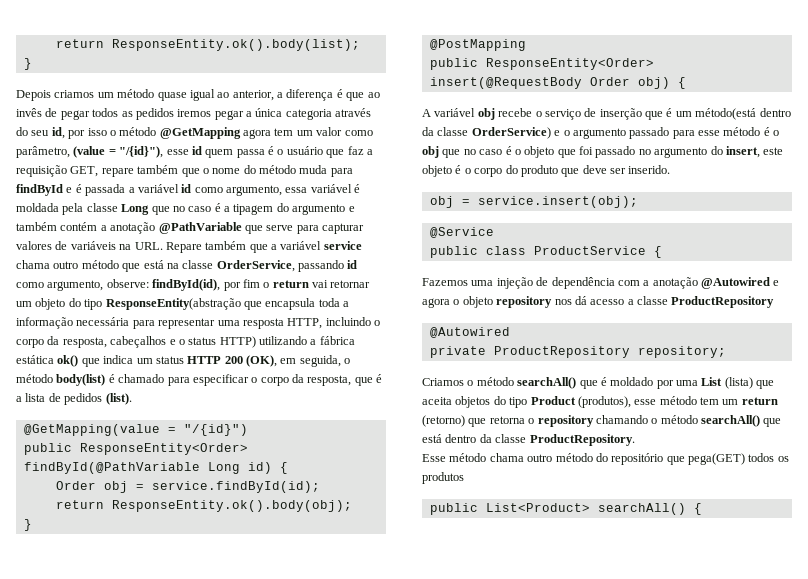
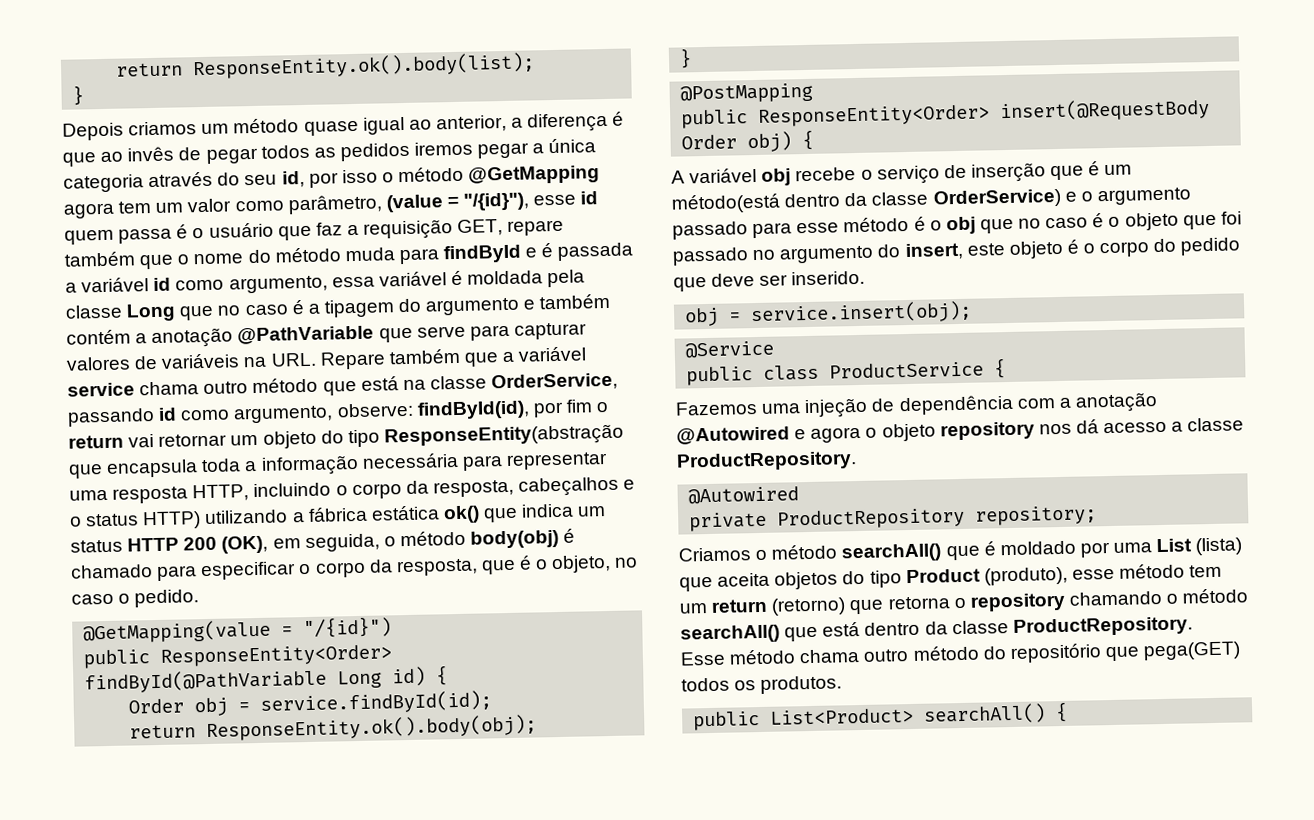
- findById(id), por fim o return vai retornar um objeto do tipo ResponseEntity(abstração que encapsula toda a informação necessária para representar uma resposta HTTP, incluindo o corpo da resposta, cabeçalhos e o status HTTP) utilizando a fábrica estática ok() que indica um status HTTP 200 (OK), em seguida, o método body(list) é chamado para especificar o corpo da resposta, que é a lista de pedidos (list).
+ findById(id), por fim o return vai retornar um objeto do tipo ResponseEntity(abstração que encapsula toda a informação necessária para representar uma resposta HTTP, incluindo o corpo da resposta, cabeçalhos e o status HTTP) utilizando a fábrica estática ok() que indica um status HTTP 200 (OK), em seguida, o método body(obj) é chamado para especificar o corpo da resposta, que é o objeto, no caso o pedido.
- A variável obj recebe o serviço de inserção que é um método(está dentro da classe OrderService) e o argumento passado para esse método é o obj que no caso é o objeto que foi passado no argumento do insert, este objeto é o corpo do produto que deve ser inserido.
+ A variável obj recebe o serviço de inserção que é um método(está dentro da classe OrderService) e o argumento passado para esse método é o obj que no caso é o objeto que foi passado no argumento do insert, este objeto é o corpo do pedido que deve ser inserido.
- Fazemos uma injeção de dependência com a anotação @Autowired e agora o objeto repository nos dá acesso a classe ProductRepository
+ Fazemos uma injeção de dependência com a anotação @Autowired e agora o objeto repository nos dá acesso a classe ProductRepository.
- Criamos o método searchAll() que é moldado por uma List (lista) que aceita objetos do tipo Product (produtos), esse método tem um return (retorno) que retorna o repository chamando o método searchAll() que está dentro da classe ProductRepository.
+ Criamos o método searchAll() que é moldado por uma List (lista) que aceita objetos do tipo Product (produto), esse método tem um return (retorno) que retorna o repository chamando o método searchAll() que está dentro da classe ProductRepository.
- Esse método chama outro método do repositório que pega(GET) todos os produtos
+ Esse método chama outro método do repositório que pega(GET) todos os produtos.

